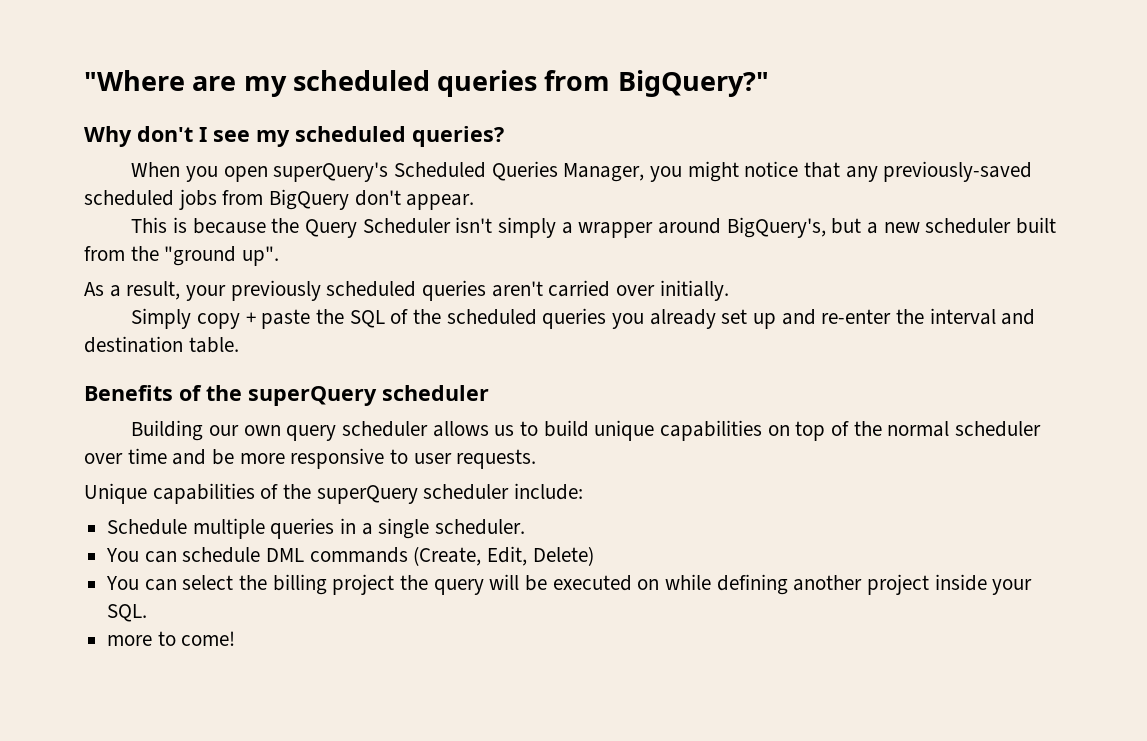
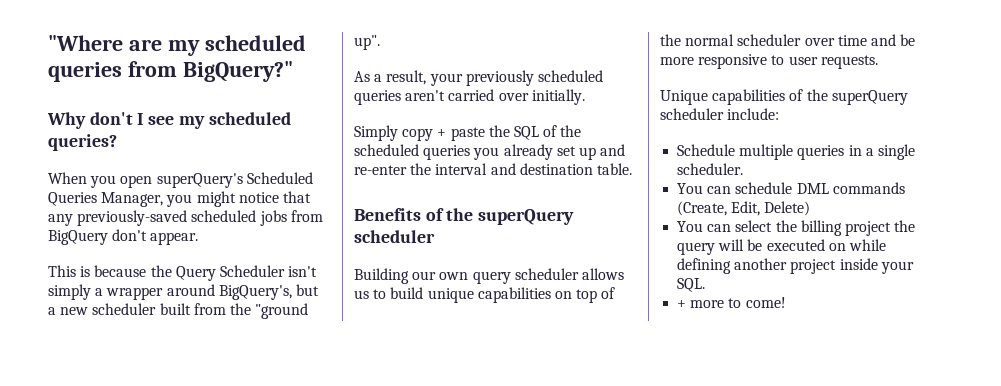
- more to come!
+ + more to come!

